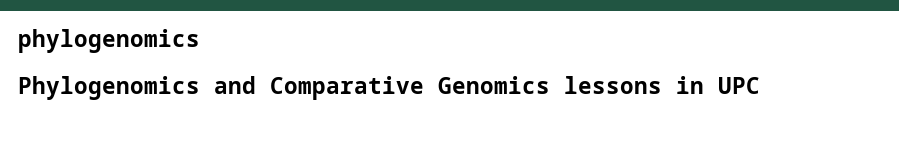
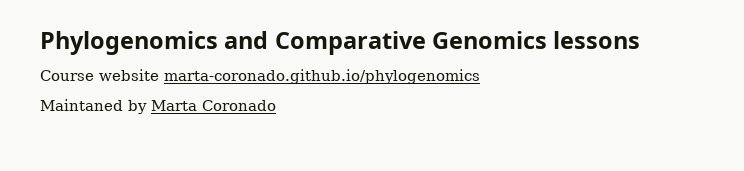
- phylogenomics
- Phylogenomics and Comparative Genomics lessons in UPC
+ Phylogenomics and Comparative Genomics lessons
+ Course website marta-coronado.github.io/phylogenomics
+ Maintaned by Marta Coronado

